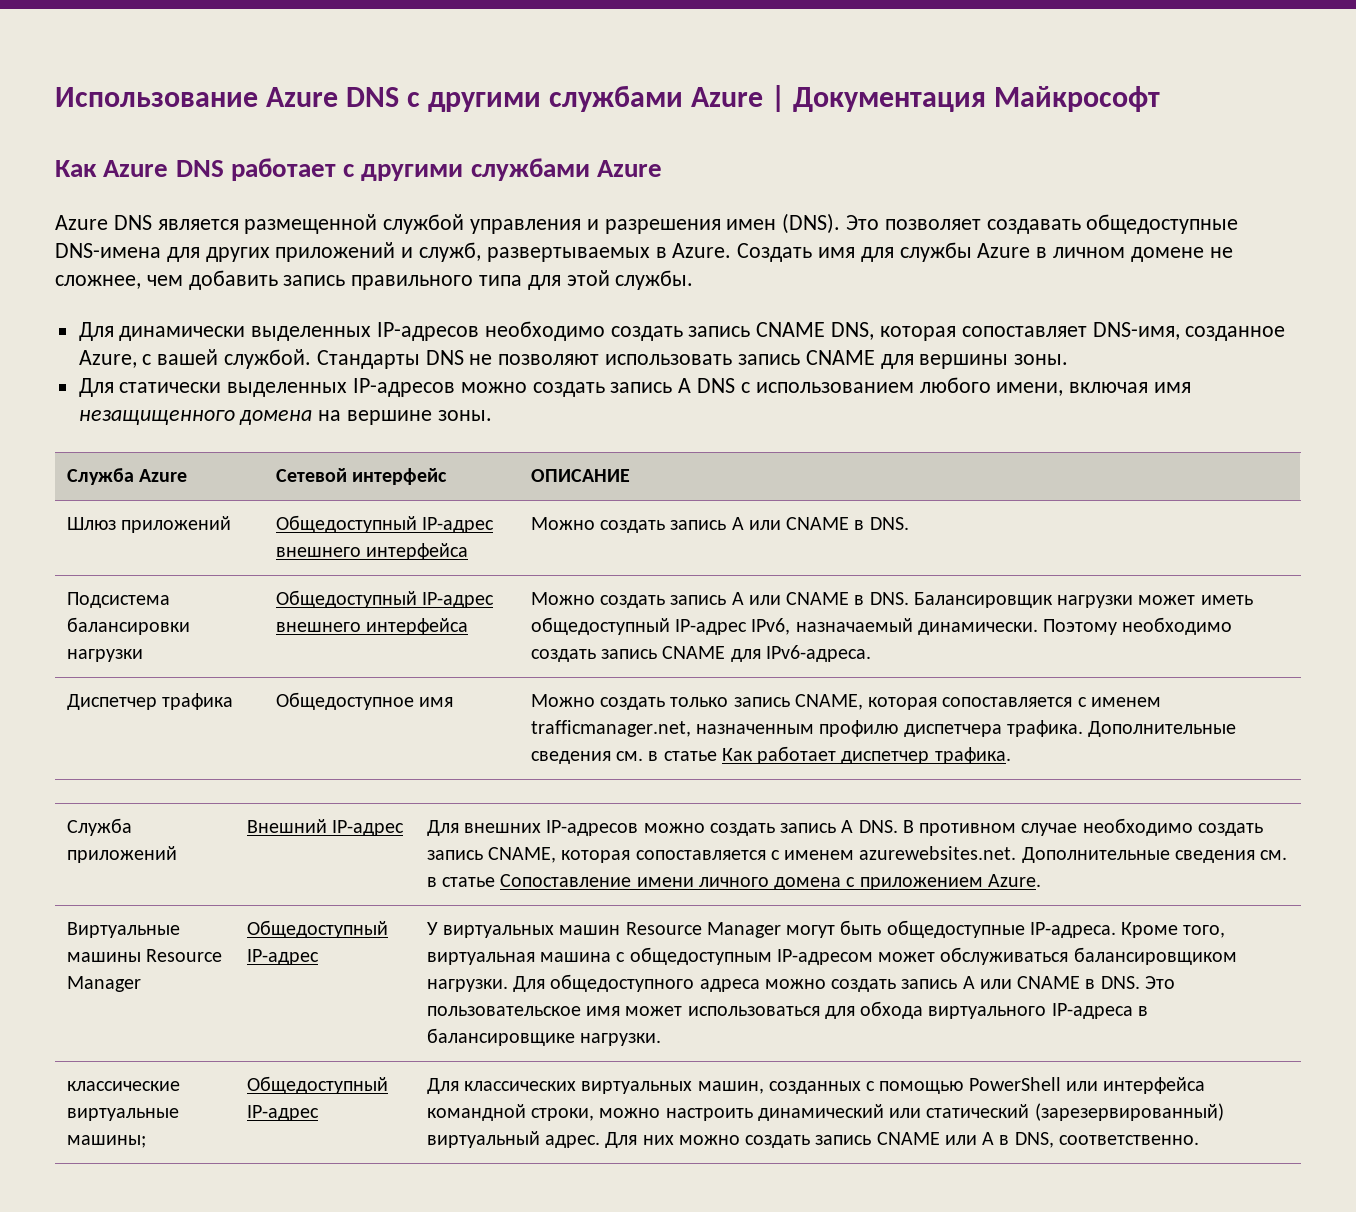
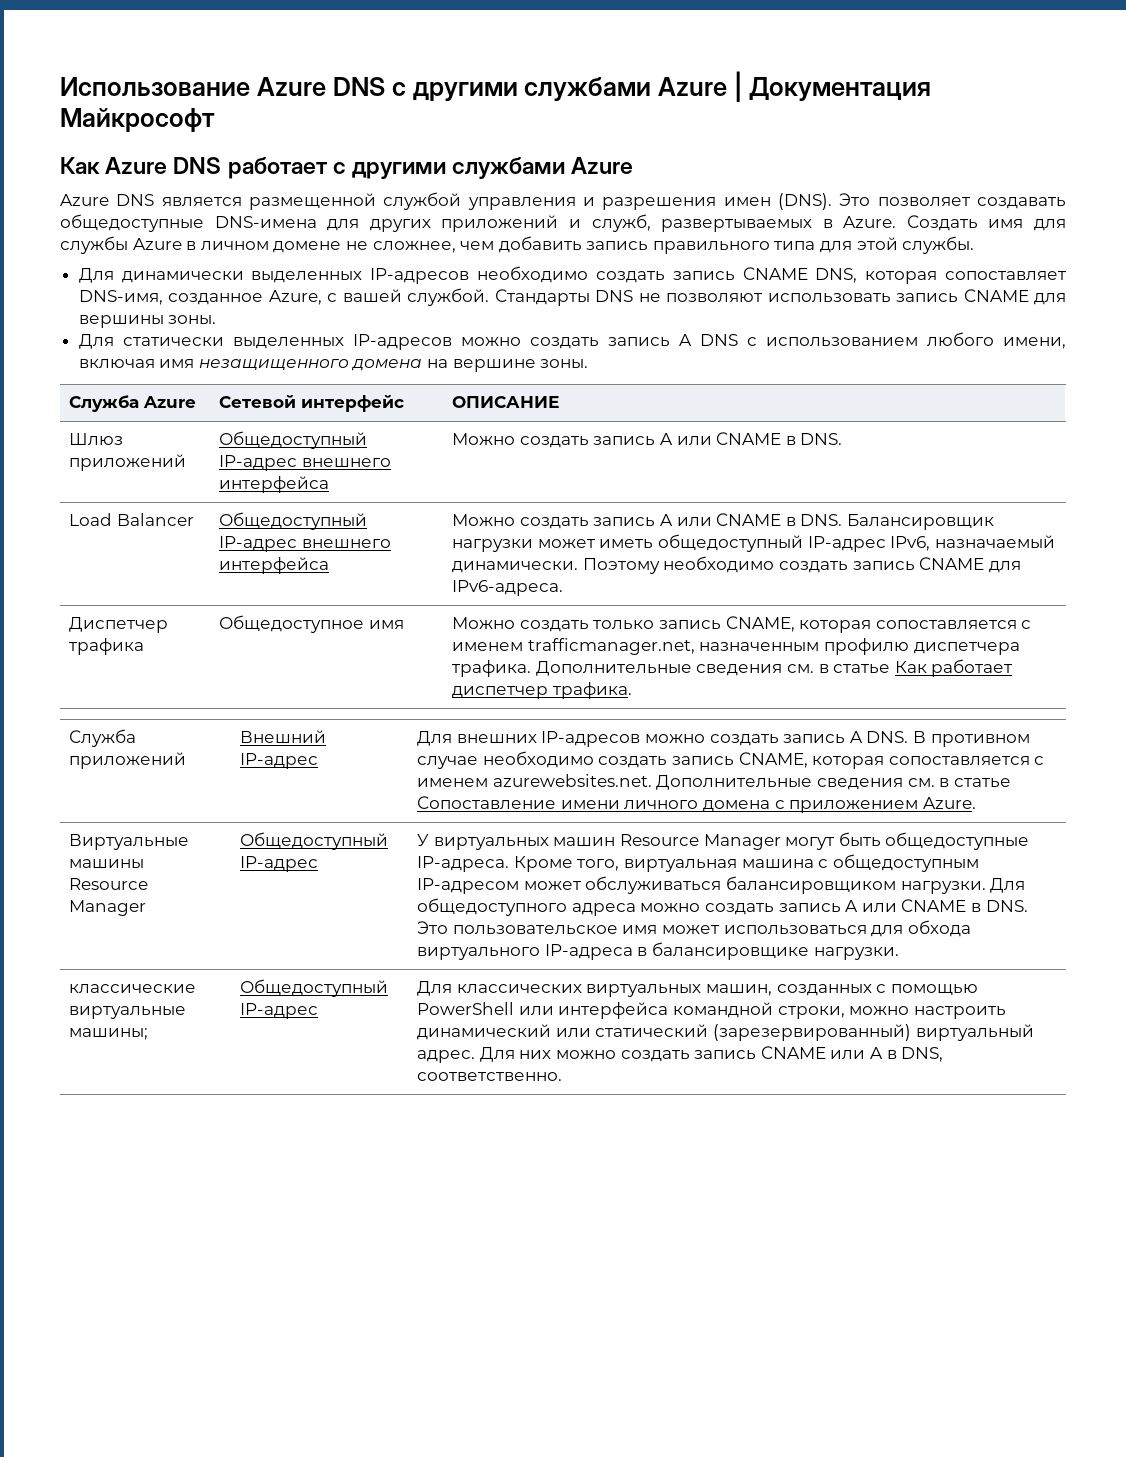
- Подсистема балансировки нагрузки | Общедоступный IP-адрес внешнего интерфейса | Можно создать запись A или CNAME в DNS. Балансировщик нагрузки может иметь общедоступный IP-адрес IPv6, назначаемый динамически. Поэтому необходимо создать запись CNAME для IPv6-адреса.
+ Load Balancer | Общедоступный IP-адрес внешнего интерфейса | Можно создать запись A или CNAME в DNS. Балансировщик нагрузки может иметь общедоступный IP-адрес IPv6, назначаемый динамически. Поэтому необходимо создать запись CNAME для IPv6-адреса.

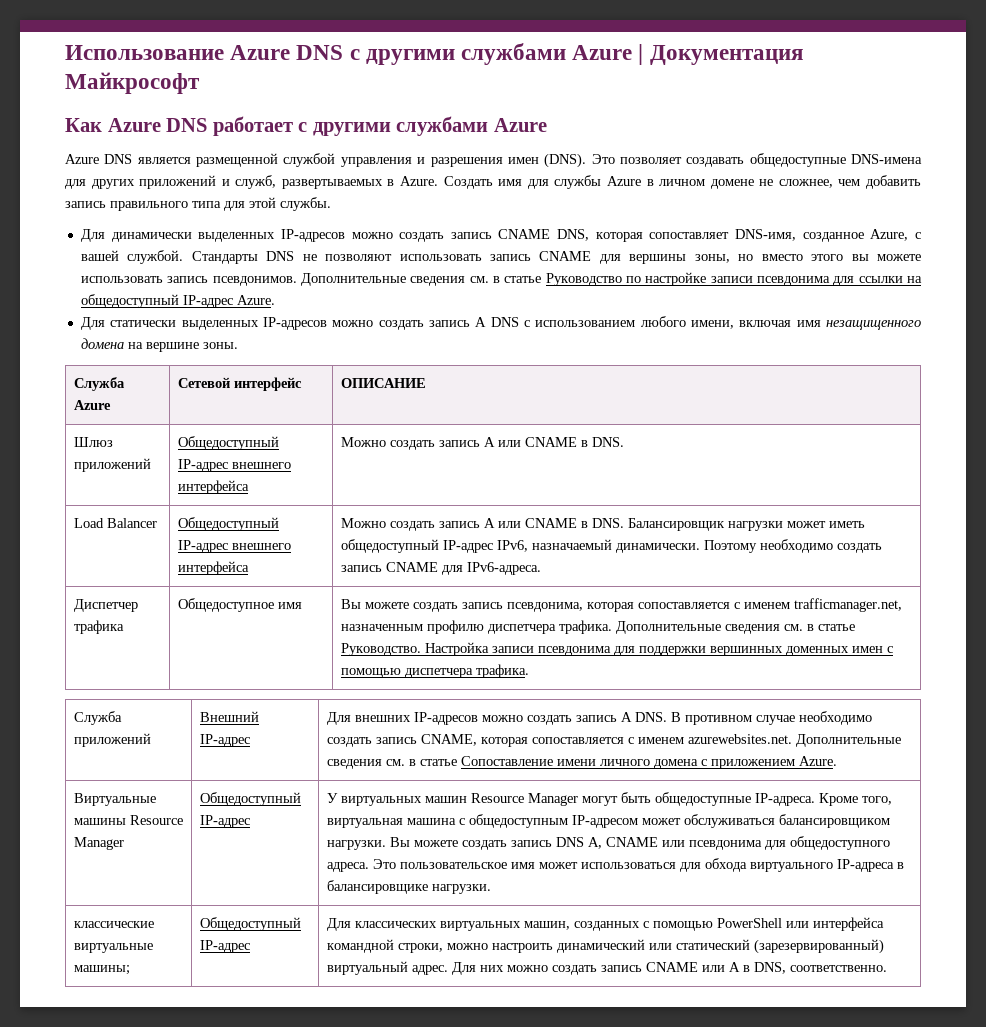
- Для динамически выделенных IP-адресов необходимо создать запись CNAME DNS, которая сопоставляет DNS-имя, созданное Azure, с вашей службой.
+ Для динамически выделенных IP-адресов можно создать запись CNAME DNS, которая сопоставляет DNS-имя, созданное Azure, с вашей службой.
- Стандарты DNS не позволяют использовать запись CNAME для вершины зоны.
+ Стандарты DNS не позволяют использовать запись CNAME для вершины зоны, но вместо этого вы можете использовать запись псевдонимов. Дополнительные сведения см. в статье Руководство по настройке записи псевдонима для ссылки на общедоступный IP-адрес Azure.
- Диспетчер трафика | Общедоступное имя | Можно создать только запись CNAME, которая сопоставляется с именем trafficmanager.net, назначенным профилю диспетчера трафика. Дополнительные сведения см. в статье Как работает диспетчер трафика.
+ Диспетчер трафика | Общедоступное имя | Вы можете создать запись псевдонима, которая сопоставляется с именем trafficmanager.net, назначенным профилю диспетчера трафика. Дополнительные сведения см. в статье Руководство. Настройка записи псевдонима для поддержки вершинных доменных имен с помощью диспетчера трафика.
- Для общедоступного адреса можно создать запись A или CNAME в DNS. Это пользовательское имя может использоваться для обхода виртуального IP-адреса в балансировщике нагрузки.
+ Вы можете создать запись DNS A, CNAME или псевдонима для общедоступного адреса. Это пользовательское имя может использоваться для обхода виртуального IP-адреса в балансировщике нагрузки.

